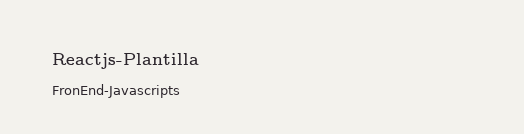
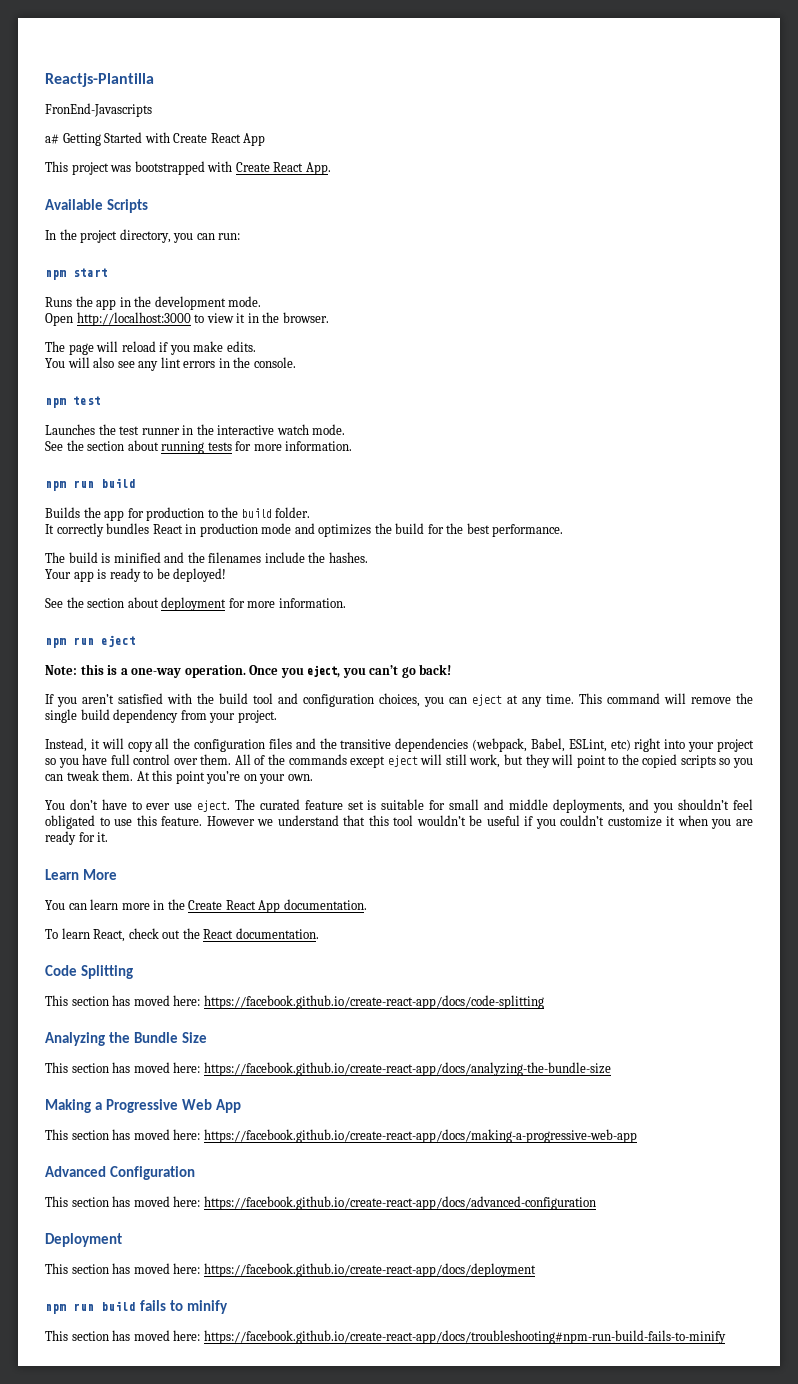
+ a# Getting Started with Create React App
+ This project was bootstrapped with Create React App.
+ Available Scripts
+ In the project directory, you can run:
+ npm start
+ Runs the app in the development mode.
+ Open http://localhost:3000 to view it in the browser.
+ The page will reload if you make edits.
+ You will also see any lint errors in the console.
+ npm test
+ Launches the test runner in the interactive watch mode.
+ See the section about running tests for more information.
+ npm run build
+ Builds the app for production to the build folder.
+ It correctly bundles React in production mode and optimizes the build for the best performance.
+ The build is minified and the filenames include the hashes.
+ Your app is ready to be deployed!
+ See the section about deployment for more information.
+ npm run eject
+ Note: this is a one-way operation. Once you eject, you can’t go back!
+ If you aren’t satisfied with the build tool and configuration choices, you can eject at any time. This command will remove the single build dependency from your project.
+ Instead, it will copy all the configuration files and the transitive dependencies (webpack, Babel, ESLint, etc) right into your project so you have full control over them. All of the commands except eject will still work, but they will point to the copied scripts so you can tweak them. At this point you’re on your own.
+ You don’t have to ever use eject. The curated feature set is suitable for small and middle deployments, and you shouldn’t feel obligated to use this feature. However we understand that this tool wouldn’t be useful if you couldn’t customize it when you are ready for it.
+ Learn More
+ You can learn more in the Create React App documentation.
+ To learn React, check out the React documentation.
+ Code Splitting
+ This section has moved here: https://facebook.github.io/create-react-app/docs/code-splitting
+ Analyzing the Bundle Size
+ This section has moved here: https://facebook.github.io/create-react-app/docs/analyzing-the-bundle-size
+ Making a Progressive Web App
+ This section has moved here: https://facebook.github.io/create-react-app/docs/making-a-progressive-web-app
+ Advanced Configuration
+ This section has moved here: https://facebook.github.io/create-react-app/docs/advanced-configuration
+ Deployment
+ This section has moved here: https://facebook.github.io/create-react-app/docs/deployment
+ npm run build fails to minify
+ This section has moved here: https://facebook.github.io/create-react-app/docs/troubleshooting#npm-run-build-fails-to-minify

